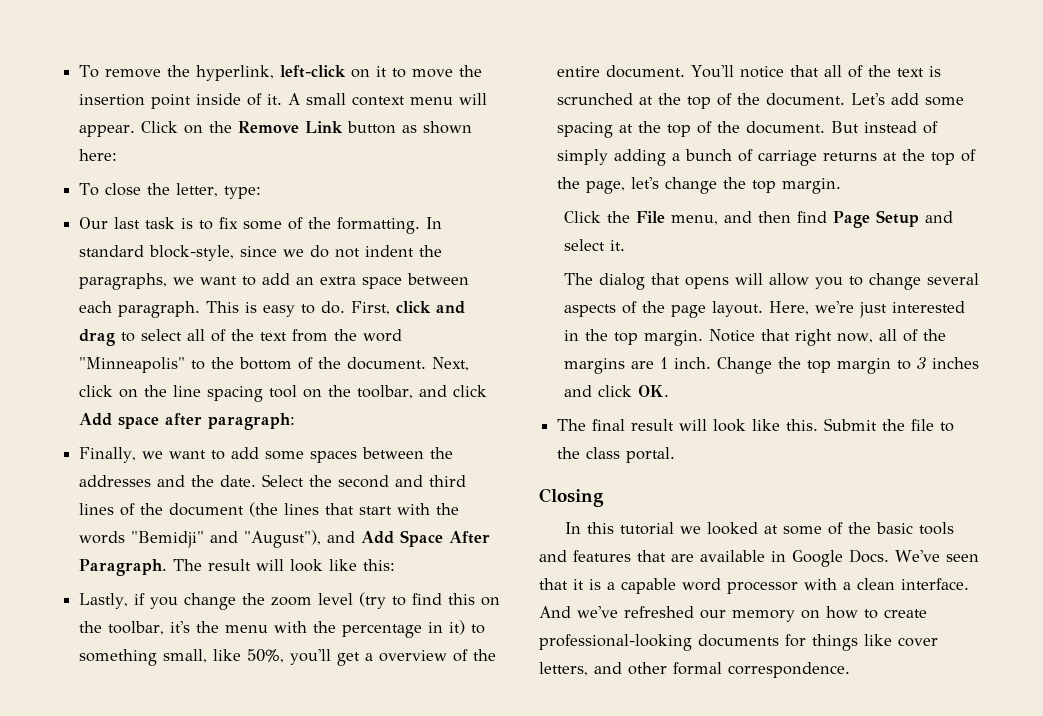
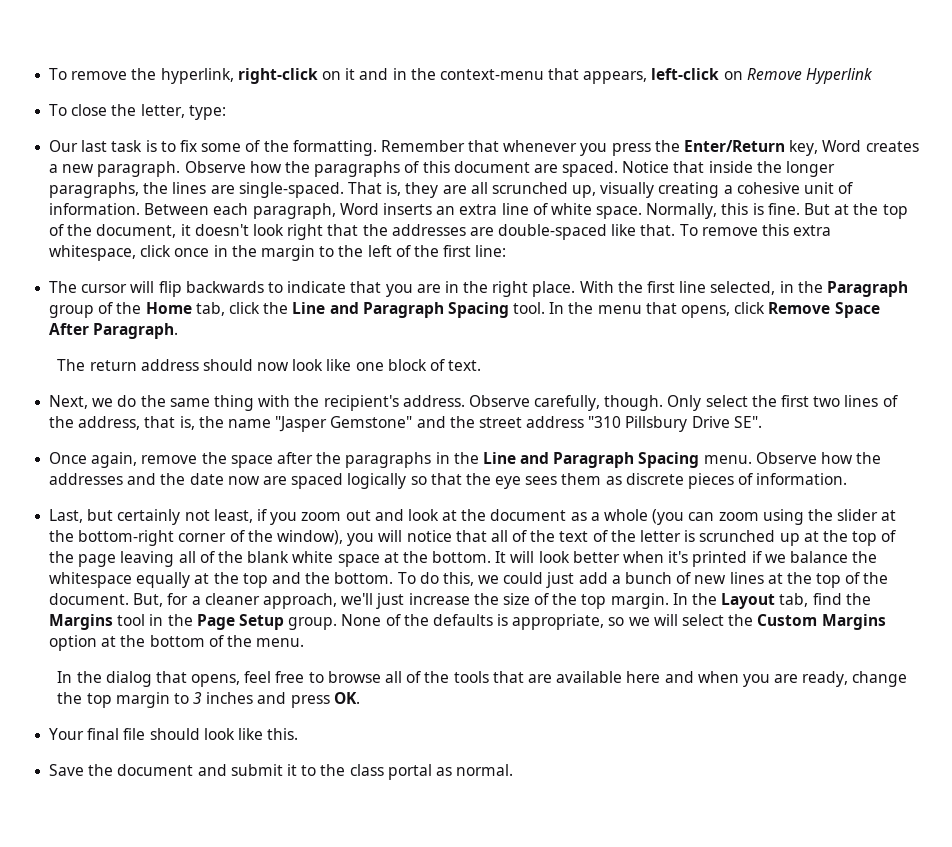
- To remove the hyperlink, left-click on it to move the insertion point inside of it. A small context menu will appear. Click on the Remove Link button as shown here:
+ To remove the hyperlink, right-click on it and in the context-menu that appears, left-click on Remove Hyperlink
- In standard block-style, since we do not indent the paragraphs, we want to add an extra space between each paragraph. This is easy to do. First, click and drag to select all of the text from the word "Minneapolis" to the bottom of the document. Next, click on the line spacing tool on the toolbar, and click Add space after paragraph:
- Finally, we want to add some spaces between the addresses and the date. Select the second and third lines of the document (the lines that start with the words "Bemidji" and "August"), and Add Space After Paragraph. The result will look like this:
- Lastly, if you change the zoom level (try to find this on the toolbar, it's the menu with the percentage in it) to something small, like 50%, you'll get a overview of the entire document. You'll notice that all of the text is scrunched at the top of the document. Let's add some spacing at the top of the document. But instead of simply adding a bunch of carriage returns at the top of the page, let's change the top margin.
- Click the File menu, and then find Page Setup and select it.
- The dialog that opens will allow you to change several aspects of the page layout. Here, we're just interested in the top margin. Notice that right now, all of the margins are 1 inch. Change the top margin to 3 inches and click OK.
+ Remember that whenever you press the Enter/Return key, Word creates a new paragraph. Observe how the paragraphs of this document are spaced. Notice that inside the longer paragraphs, the lines are single-spaced. That is, they are all scrunched up, visually creating a cohesive unit of information. Between each paragraph, Word inserts an extra line of white space. Normally, this is fine. But at the top of the document, it doesn't look right that the addresses are double-spaced like that. To remove this extra whitespace, click once in the margin to the left of the first line:
+ The cursor will flip backwards to indicate that you are in the right place. With the first line selected, in the Paragraph group of the Home tab, click the Line and Paragraph Spacing tool. In the menu that opens, click Remove Space After Paragraph.
+ The return address should now look like one block of text.
+ Next, we do the same thing with the recipient's address. Observe carefully, though. Only select the first two lines of the address, that is, the name "Jasper Gemstone" and the street address "310 Pillsbury Drive SE".
+ Once again, remove the space after the paragraphs in the Line and Paragraph Spacing menu. Observe how the addresses and the date now are spaced logically so that the eye sees them as discrete pieces of information.
+ Last, but certainly not least, if you zoom out and look at the document as a whole (you can zoom using the slider at the bottom-right corner of the window), you will notice that all of the text of the letter is scrunched up at the top of the page leaving all of the blank white space at the bottom. It will look better when it's printed if we balance the whitespace equally at the top and the bottom. To do this, we could just add a bunch of new lines at the top of the document. But, for a cleaner approach, we'll just increase the size of the top margin. In the Layout tab, find the Margins tool in the Page Setup group. None of the defaults is appropriate, so we will select the Custom Margins option at the bottom of the menu.
+ In the dialog that opens, feel free to browse all of the tools that are available here and when you are ready, change the top margin to 3 inches and press OK.
- The final result will look like this. Submit the file to the class portal.
- Closing
- In this tutorial we looked at some of the basic tools and features that are available in Google Docs. We've seen that it is a capable word processor with a clean interface. And we've refreshed our memory on how to create professional-looking documents for things like cover letters, and other formal correspondence.
+ Your final file should look like this.
+ Save the document and submit it to the class portal as normal.

